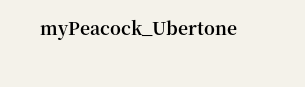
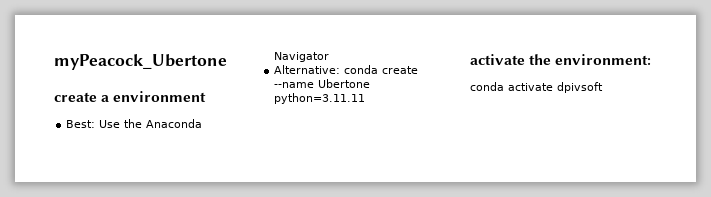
+ create a environment
+ Best: Use the Anaconda Navigator
+ Alternative: conda create --name Ubertone python=3.11.11
+ activate the environment:
+ conda activate dpivsoft

